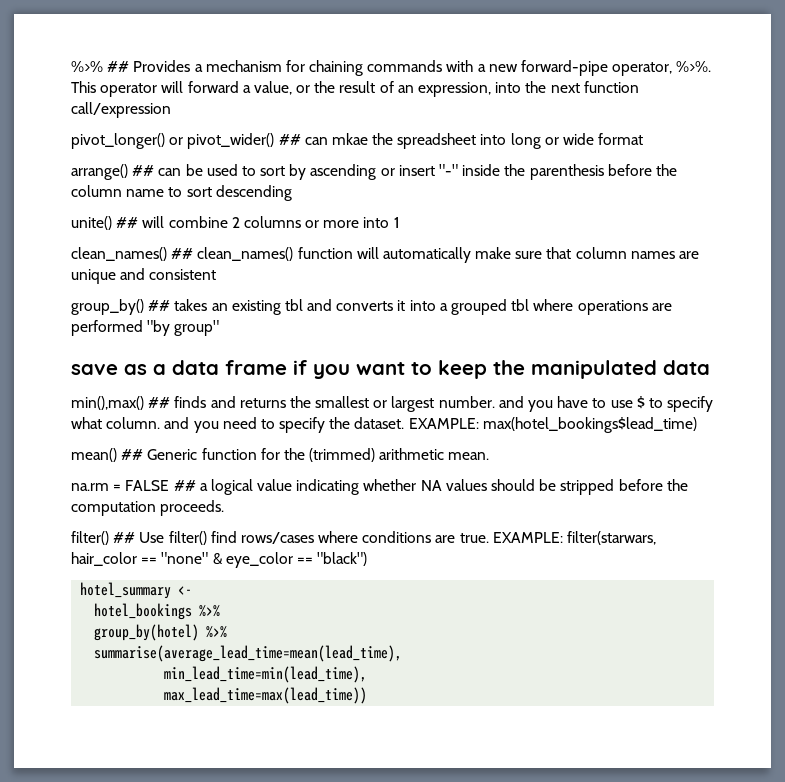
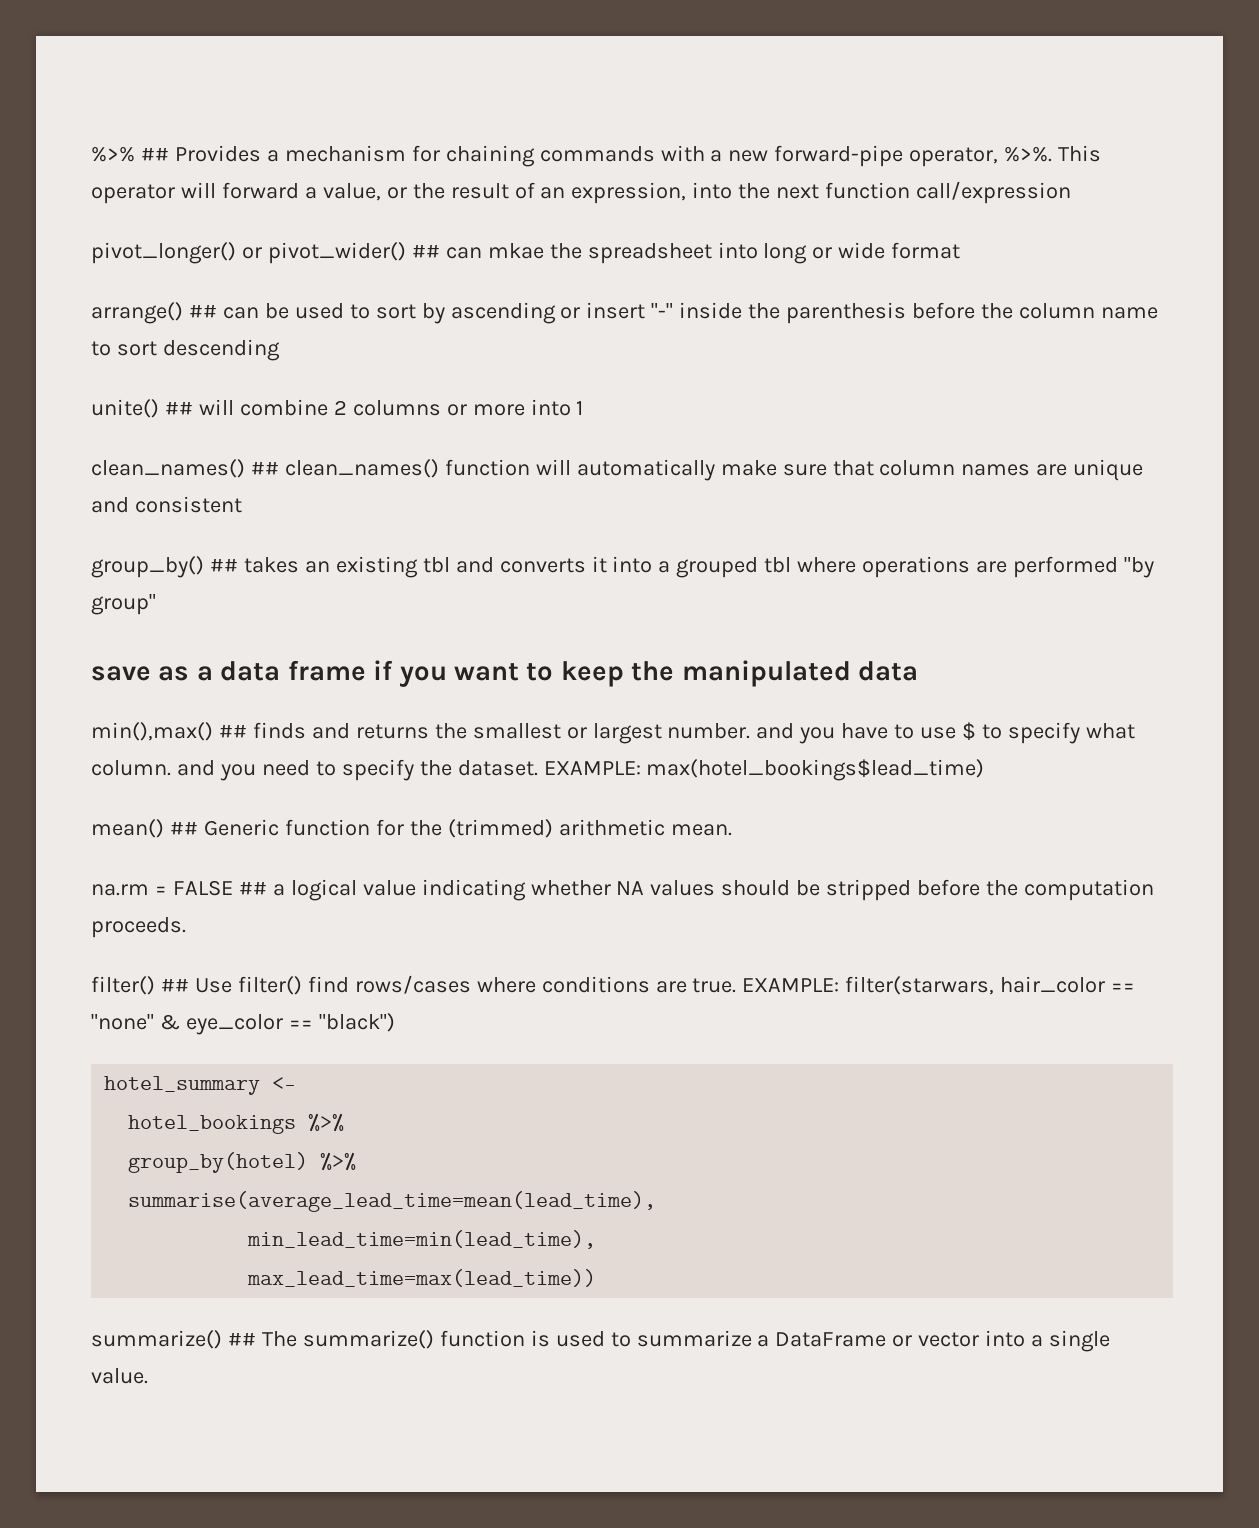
+ summarize() ## The summarize() function is used to summarize a DataFrame or vector into a single value.

